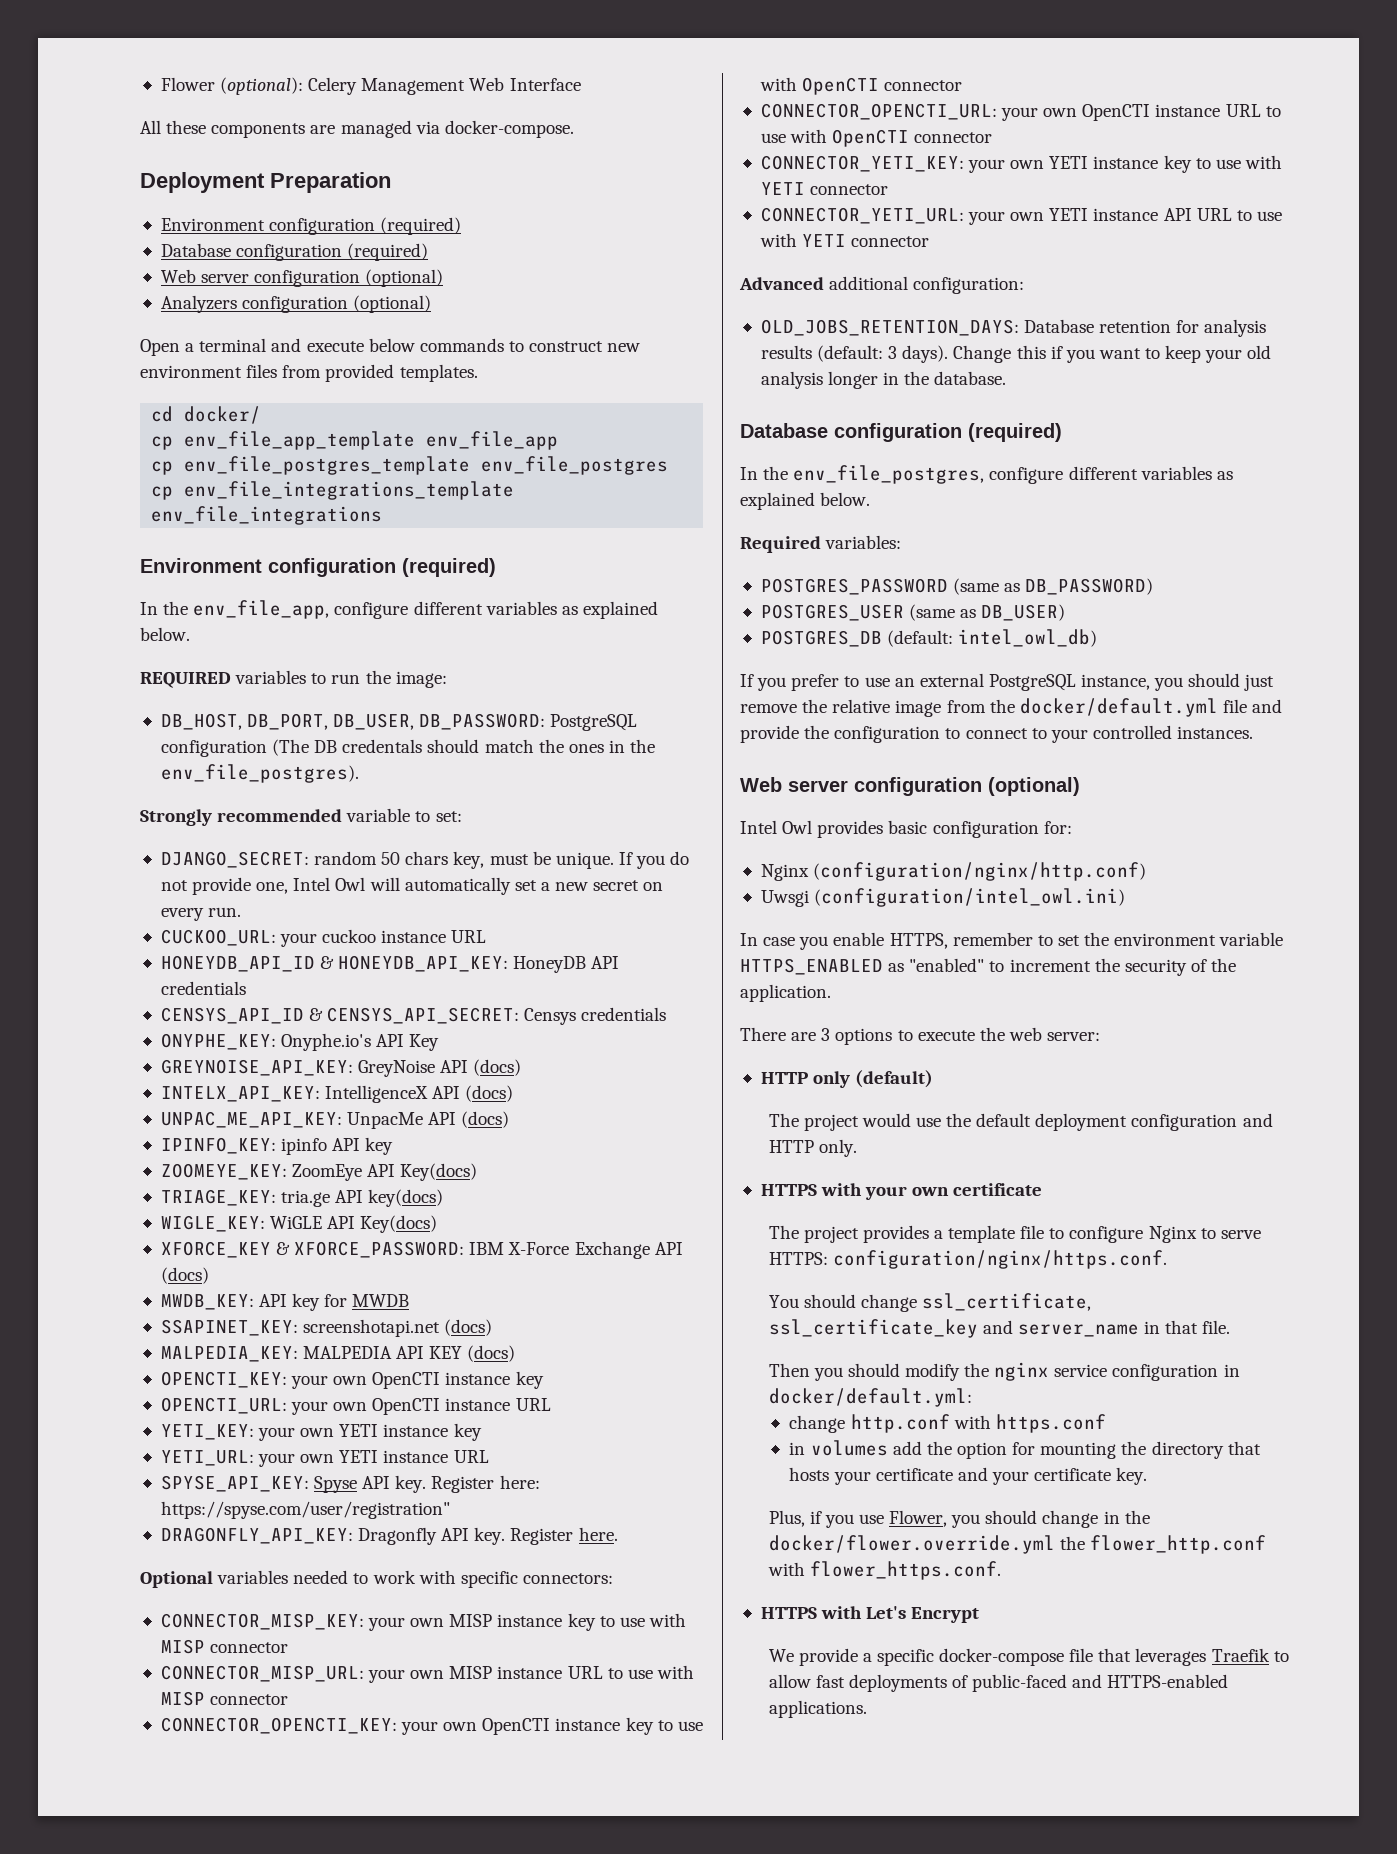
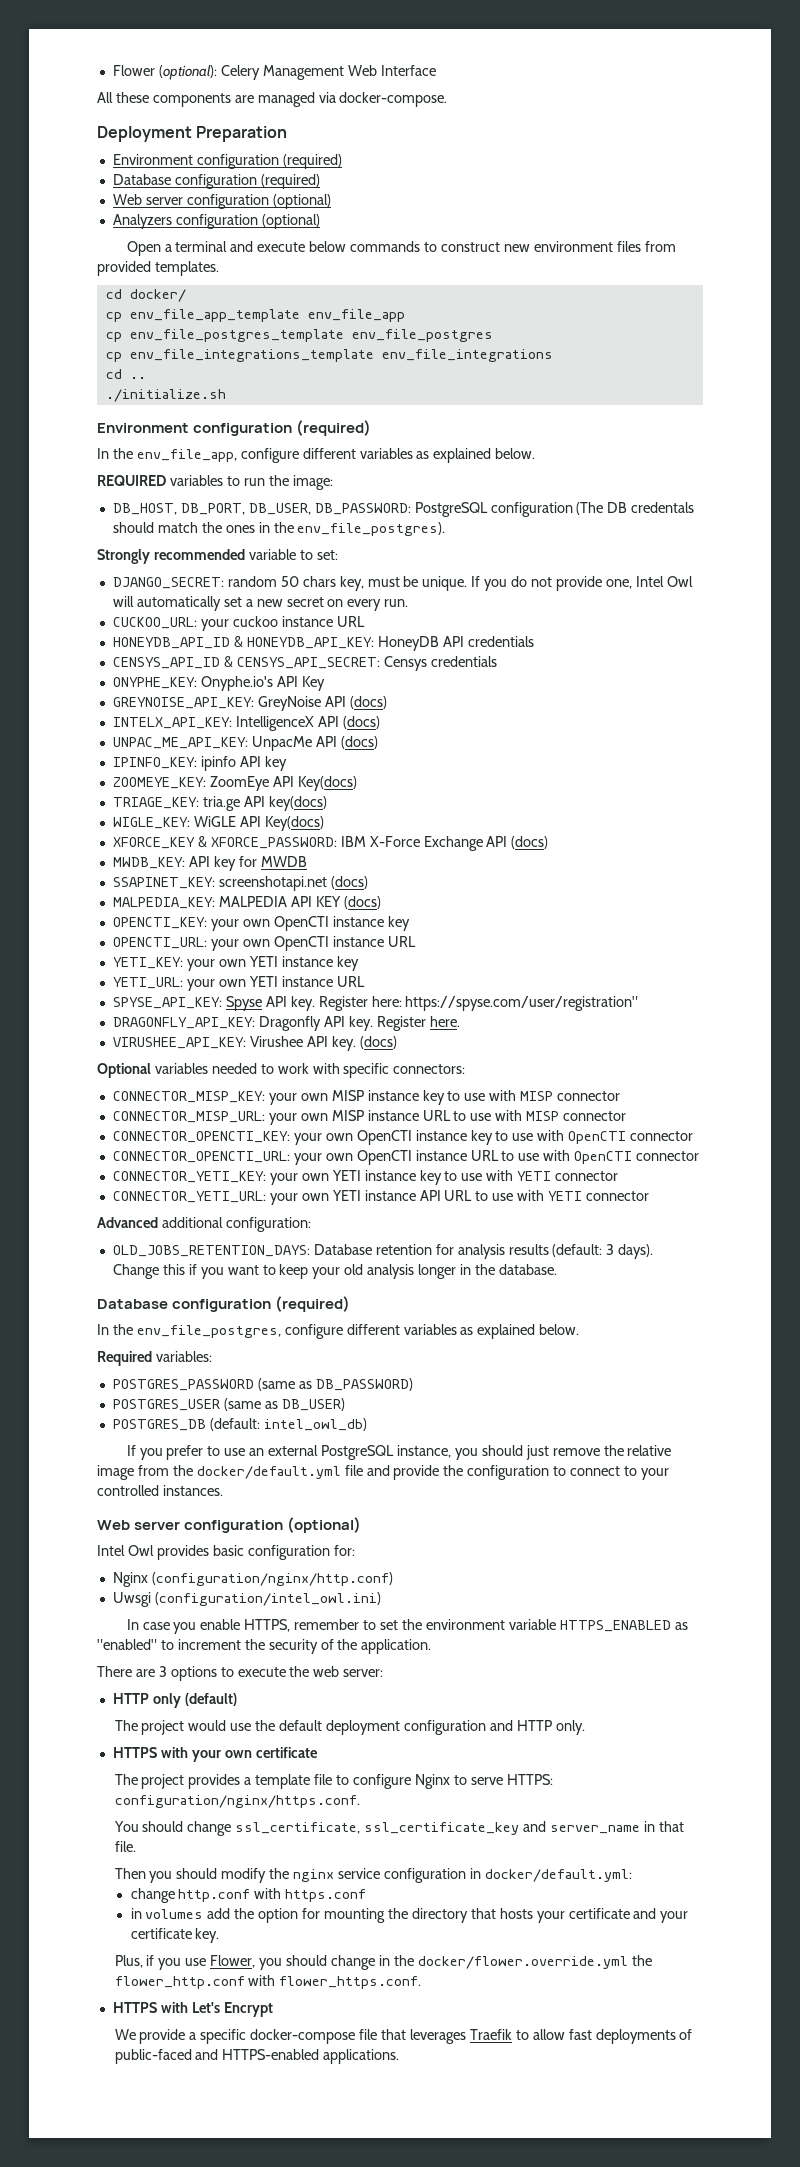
+ cd ..
+ ./initialize.sh
+ VIRUSHEE_API_KEY: Virushee API key. (docs)

